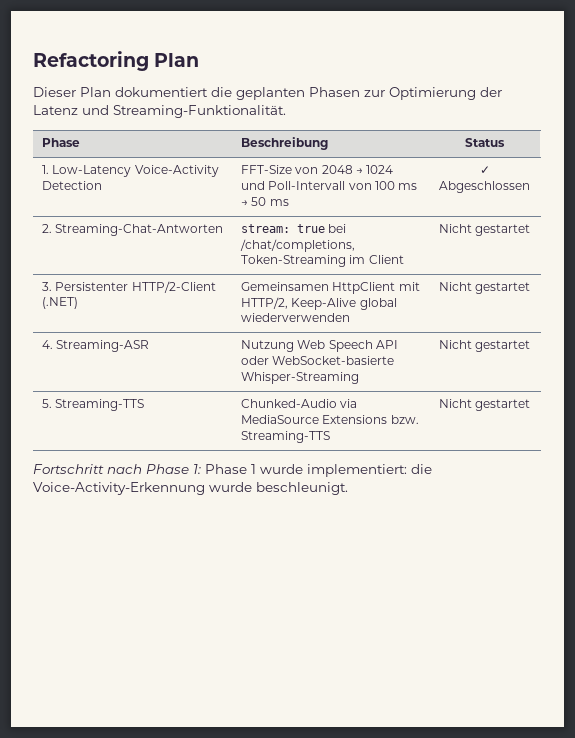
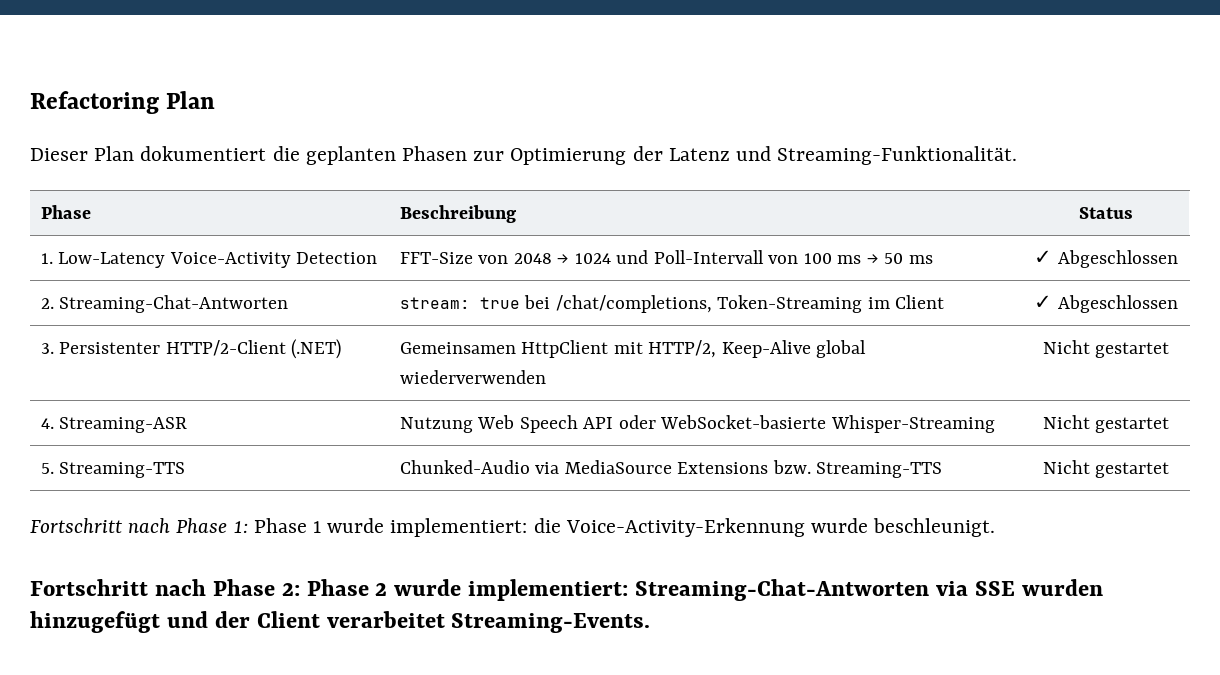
- 2. Streaming-Chat-Antworten | stream: true bei /chat/completions, Token-Streaming im Client | Nicht gestartet
+ 2. Streaming-Chat-Antworten | stream: true bei /chat/completions, Token-Streaming im Client | ✓ Abgeschlossen
+ Fortschritt nach Phase 2: Phase 2 wurde implementiert: Streaming-Chat-Antworten via SSE wurden hinzugefügt und der Client verarbeitet Streaming-Events.

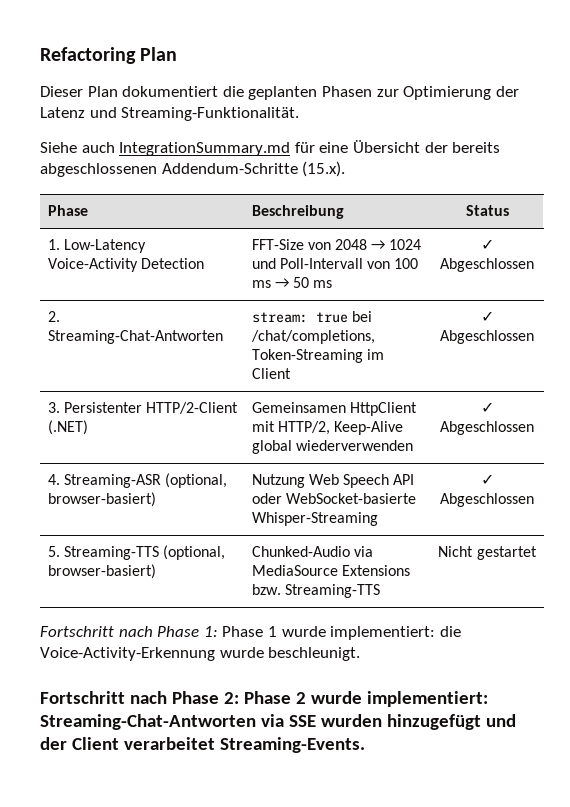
+ Siehe auch IntegrationSummary.md für eine Übersicht der bereits abgeschlossenen Addendum-Schritte (15.x).
- 3. Persistenter HTTP/2-Client (.NET) | Gemeinsamen HttpClient mit HTTP/2, Keep-Alive global wiederverwenden | Nicht gestartet
+ 3. Persistenter HTTP/2-Client (.NET) | Gemeinsamen HttpClient mit HTTP/2, Keep-Alive global wiederverwenden | ✓ Abgeschlossen
- 4. Streaming-ASR | Nutzung Web Speech API oder WebSocket-basierte Whisper-Streaming | Nicht gestartet
+ 4. Streaming-ASR (optional, browser-basiert) | Nutzung Web Speech API oder WebSocket-basierte Whisper-Streaming | ✓ Abgeschlossen
- 5. Streaming-TTS | Chunked-Audio via MediaSource Extensions bzw. Streaming-TTS | Nicht gestartet
+ 5. Streaming-TTS (optional, browser-basiert) | Chunked-Audio via MediaSource Extensions bzw. Streaming-TTS | Nicht gestartet

